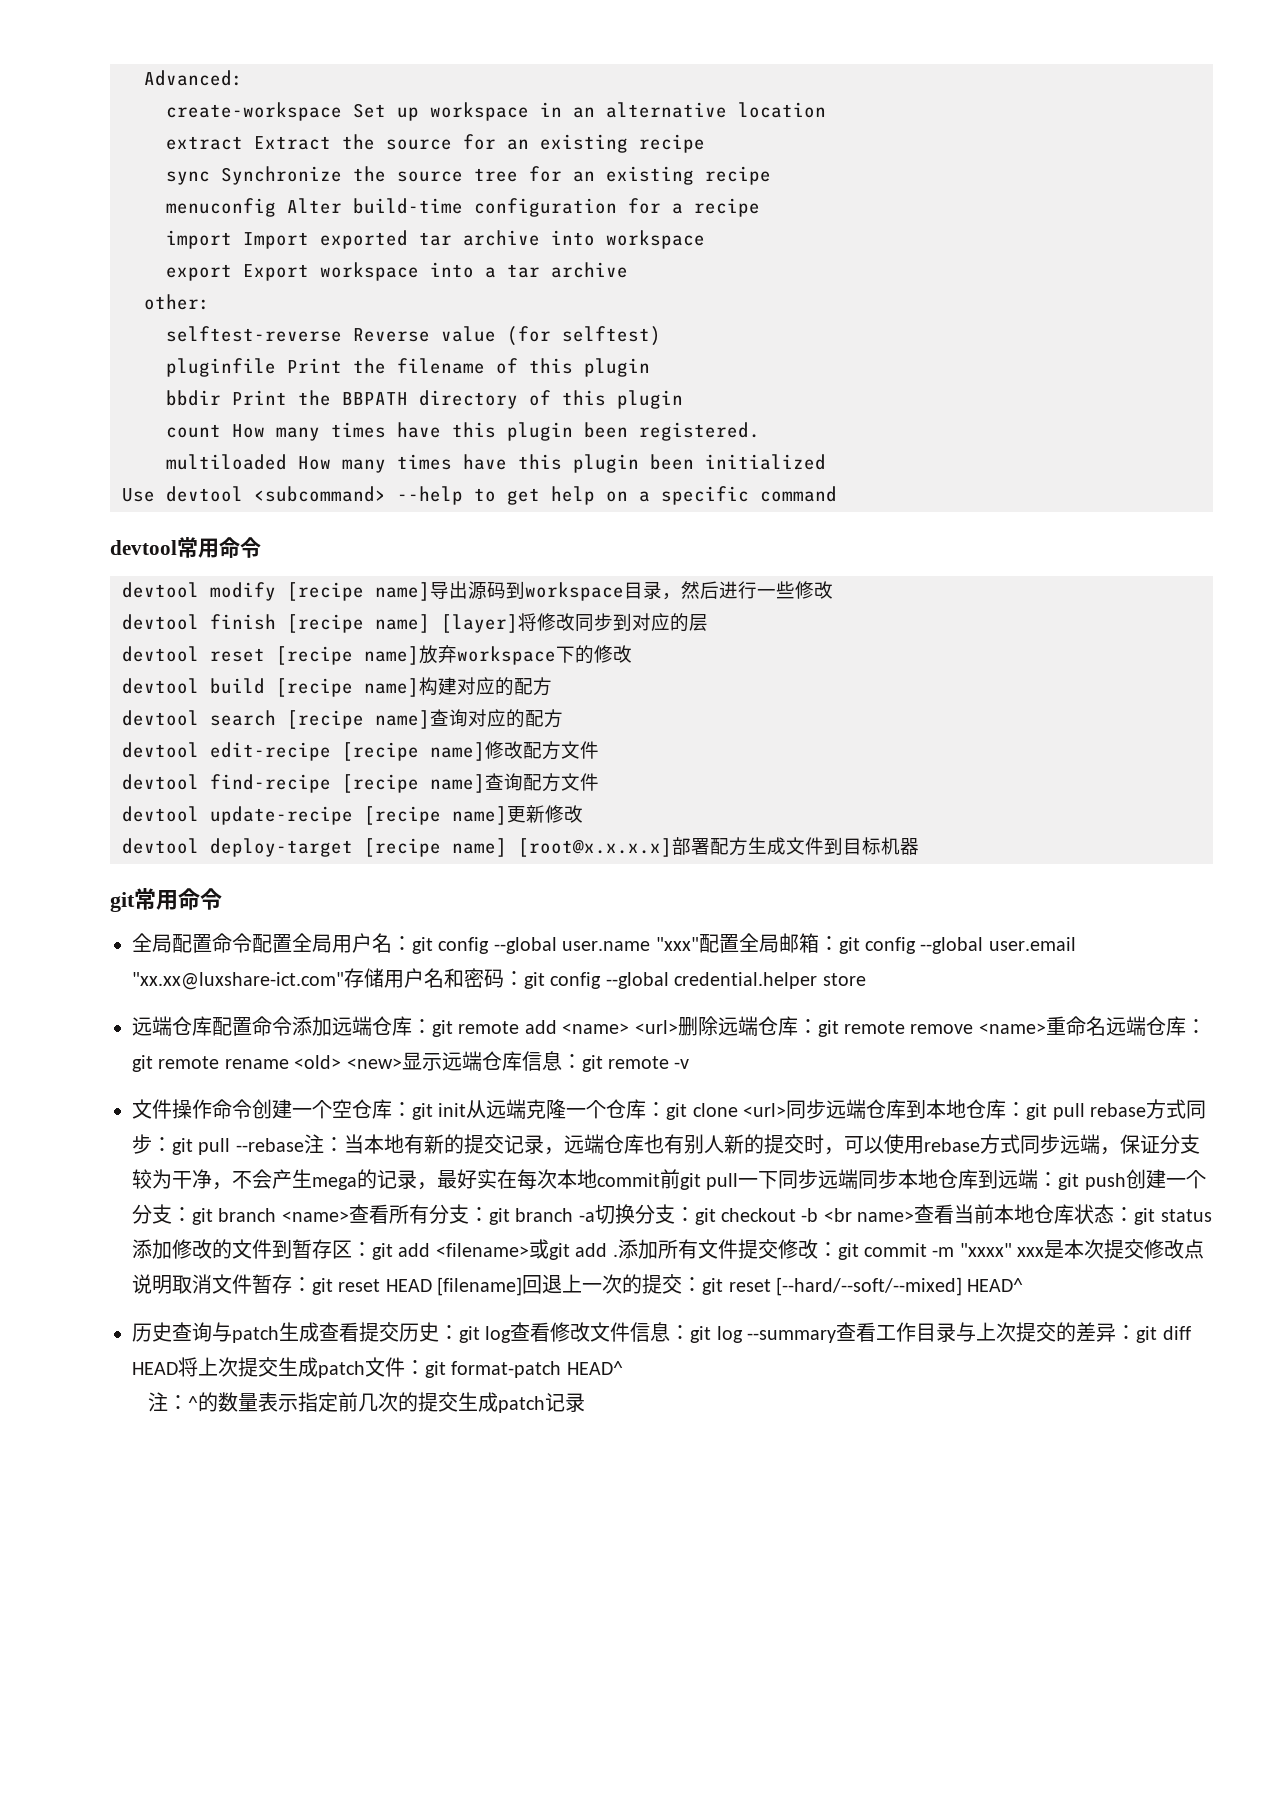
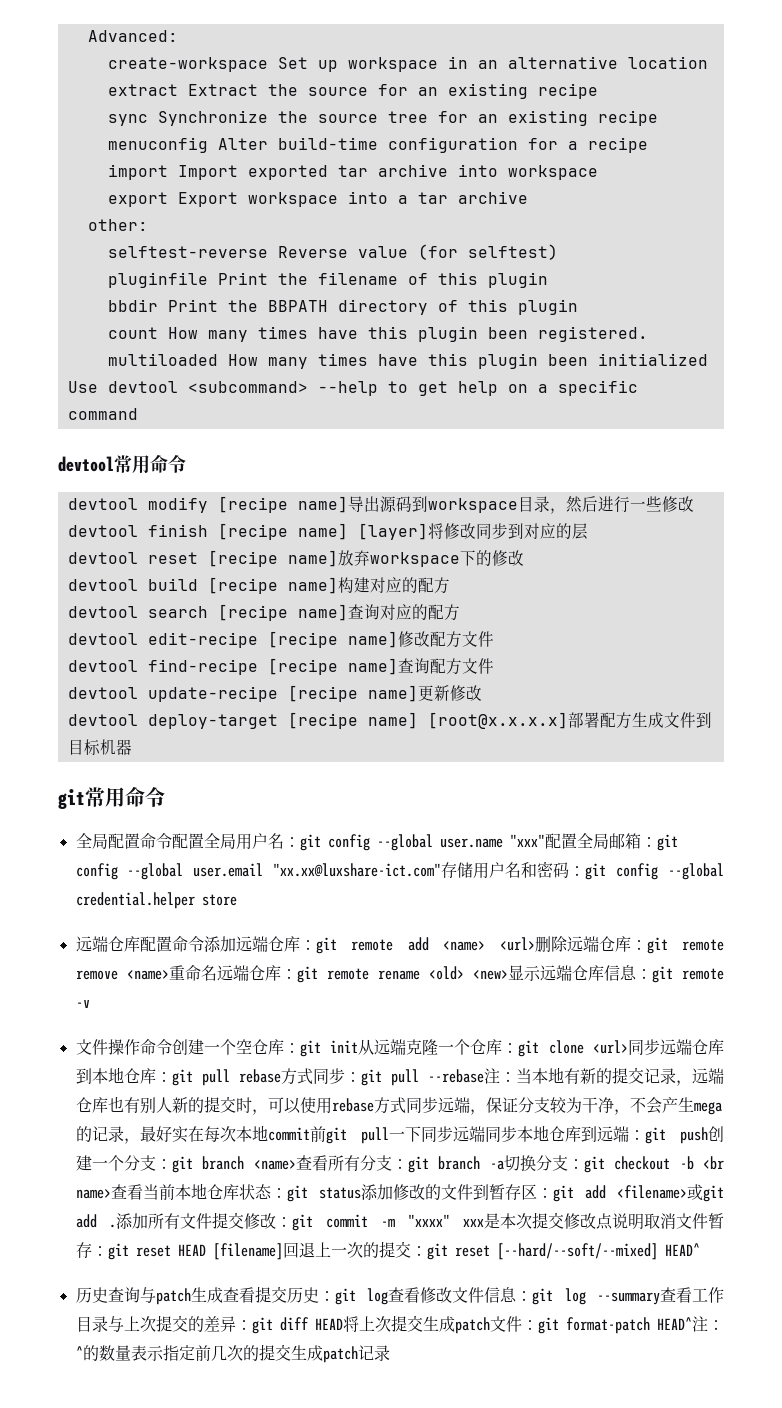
- 历史查询与patch生成查看提交历史：git log查看修改文件信息：git log --summary查看工作目录与上次提交的差异：git diff HEAD将上次提交生成patch文件：git format-patch HEAD^
- 注：^的数量表示指定前几次的提交生成patch记录
+ 历史查询与patch生成查看提交历史：git log查看修改文件信息：git log --summary查看工作目录与上次提交的差异：git diff HEAD将上次提交生成patch文件：git format-patch HEAD^注：^的数量表示指定前几次的提交生成patch记录

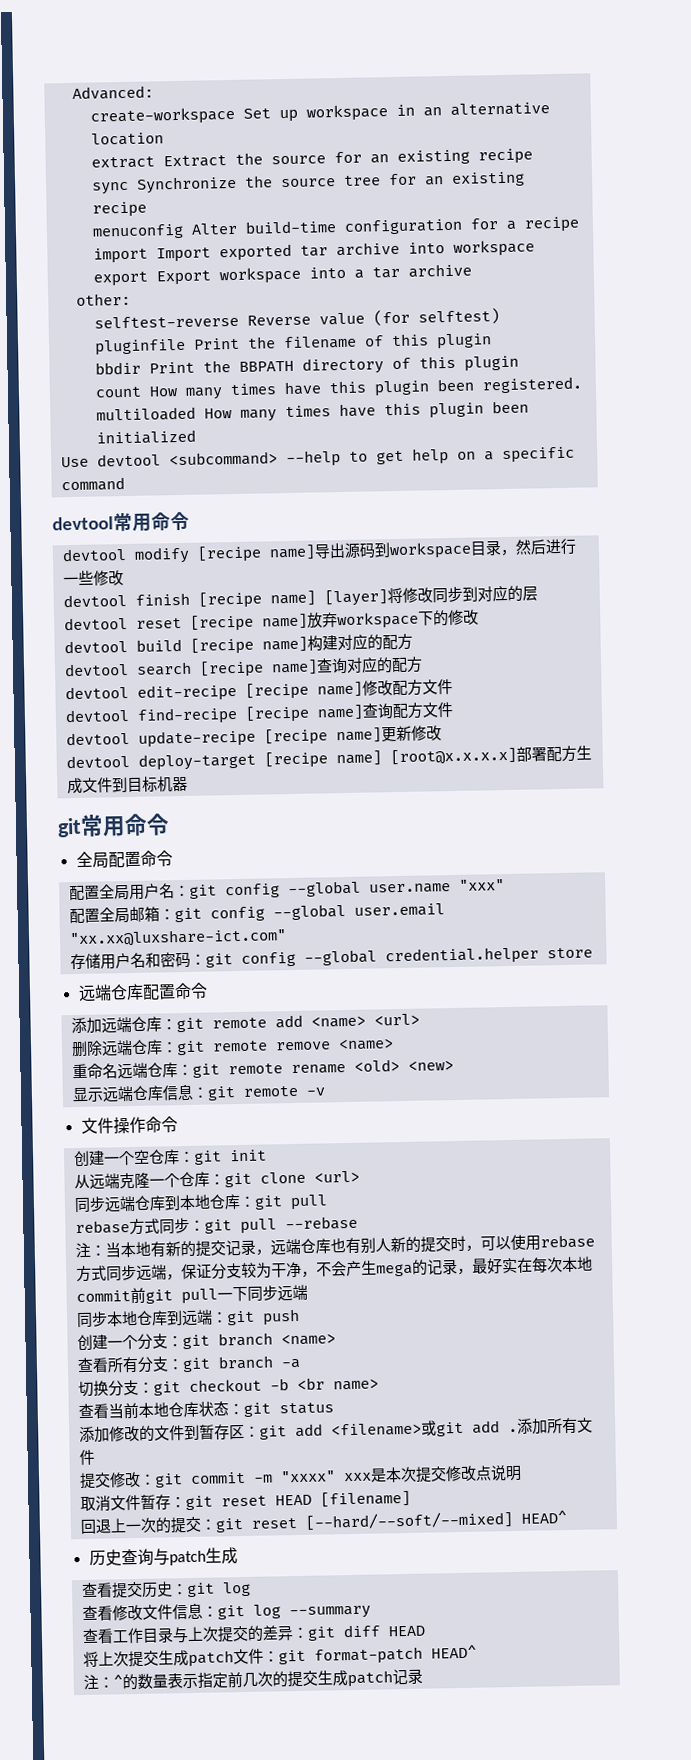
- 全局配置命令配置全局用户名：git config --global user.name "xxx"配置全局邮箱：git config --global user.email "xx.xx@luxshare-ict.com"存储用户名和密码：git config --global credential.helper store
+ 全局配置命令
+ 配置全局用户名：git config --global user.name "xxx"
+ 配置全局邮箱：git config --global user.email "xx.xx@luxshare-ict.com"
+ 存储用户名和密码：git config --global credential.helper store
- 远端仓库配置命令添加远端仓库：git remote add <name> <url>删除远端仓库：git remote remove <name>重命名远端仓库：git remote rename <old> <new>显示远端仓库信息：git remote -v
+ 远端仓库配置命令
+ 添加远端仓库：git remote add <name> <url>
+ 删除远端仓库：git remote remove <name>
+ 重命名远端仓库：git remote rename <old> <new>
+ 显示远端仓库信息：git remote -v
- 文件操作命令创建一个空仓库：
+ 文件操作命令
+ 创建一个空仓库：
- git init从远端克隆一个仓库：
+ git init
+ 从远端克隆一个仓库：
- git clone <url>同步远端仓库到本地仓库：git pull rebase方式同步：
+ git clone <url>
+ 同步远端仓库到本地仓库：git pull
+ rebase方式同步：
- git pull --rebase注：
+ git pull --rebase
+ 注：
- 当本地有新的提交记录，远端仓库也有别人新的提交时，可以使用rebase方式同步远端，保证分支较为干净，不会产生mega的记录，最好实在每次本地commit前git pull一下同步远端同步本地仓库到远端：
+ 当本地有新的提交记录，远端仓库也有别人新的提交时，可以使用rebase方式同步远端，保证分支较为干净，不会产生mega的记录，最好实在每次本地commit前git pull一下同步远端
+ 同步本地仓库到远端：
- git push创建一个分支：
+ git push
+ 创建一个分支：
- git branch <name>查看所有分支：
+ git branch <name>
+ 查看所有分支：
- git branch -a切换分支：
+ git branch -a
+ 切换分支：
- git checkout -b <br name>查看当前本地仓库状态：
+ git checkout -b <br name>
+ 查看当前本地仓库状态：
- git status添加修改的文件到暂存区：
+ git status
+ 添加修改的文件到暂存区：
- 添加所有文件提交修改：git commit -m "xxxx" xxx是本次提交修改点说明取消文件暂存：git reset HEAD [filename]回退上一次的提交：git reset [--hard/--soft/--mixed] HEAD^
+ 添加所有文件
+ 提交修改：git commit -m "xxxx" xxx是本次提交修改点说明
+ 取消文件暂存：git reset HEAD [filename]
+ 回退上一次的提交：git reset [--hard/--soft/--mixed] HEAD^
- 历史查询与patch生成查看提交历史：git log查看修改文件信息：git log --summary查看工作目录与上次提交的差异：git diff HEAD将上次提交生成patch文件：git format-patch HEAD^注：^的数量表示指定前几次的提交生成patch记录
+ 历史查询与patch生成
+ 查看提交历史：git log
+ 查看修改文件信息：git log --summary
+ 查看工作目录与上次提交的差异：git diff HEAD
+ 将上次提交生成patch文件：git format-patch HEAD^
+ 注：^的数量表示指定前几次的提交生成patch记录

